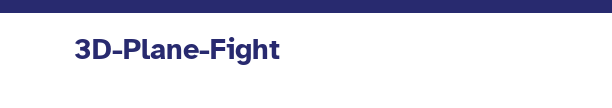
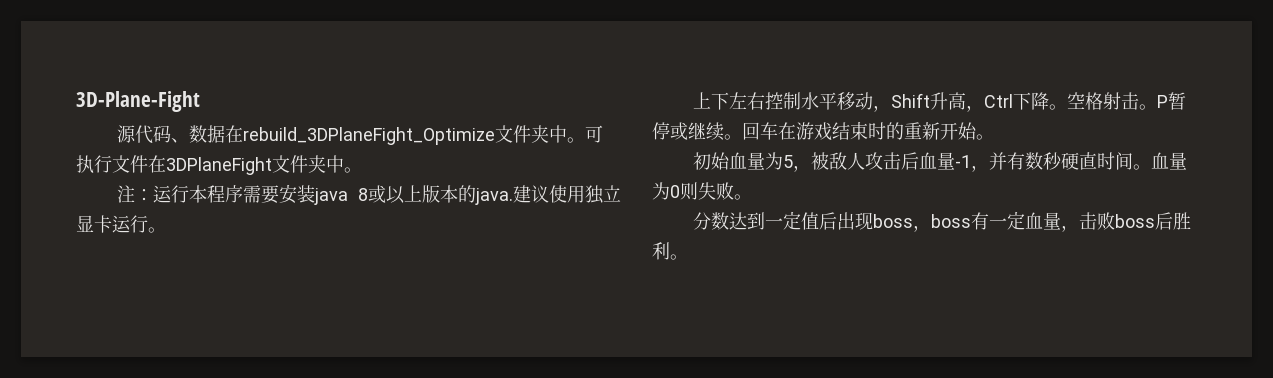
+ 源代码、数据在rebuild_3DPlaneFight_Optimize文件夹中。可执行文件在3DPlaneFight文件夹中。
+ 注：运行本程序需要安装java 8或以上版本的java.建议使用独立显卡运行。
+ 上下左右控制水平移动，Shift升高，Ctrl下降。空格射击。P暂停或继续。回车在游戏结束时的重新开始。
+ 初始血量为5，被敌人攻击后血量-1，并有数秒硬直时间。血量为0则失败。
+ 分数达到一定值后出现boss，boss有一定血量，击败boss后胜利。

